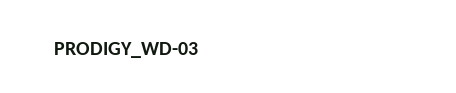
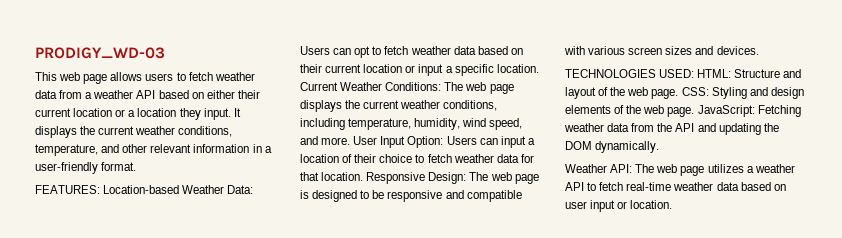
+ This web page allows users to fetch weather data from a weather API based on either their current location or a location they input. It displays the current weather conditions, temperature, and other relevant information in a user-friendly format.
+ FEATURES: Location-based Weather Data: Users can opt to fetch weather data based on their current location or input a specific location. Current Weather Conditions: The web page displays the current weather conditions, including temperature, humidity, wind speed, and more. User Input Option: Users can input a location of their choice to fetch weather data for that location. Responsive Design: The web page is designed to be responsive and compatible with various screen sizes and devices.
+ TECHNOLOGIES USED: HTML: Structure and layout of the web page. CSS: Styling and design elements of the web page. JavaScript: Fetching weather data from the API and updating the DOM dynamically.
+ Weather API: The web page utilizes a weather API to fetch real-time weather data based on user input or location.

